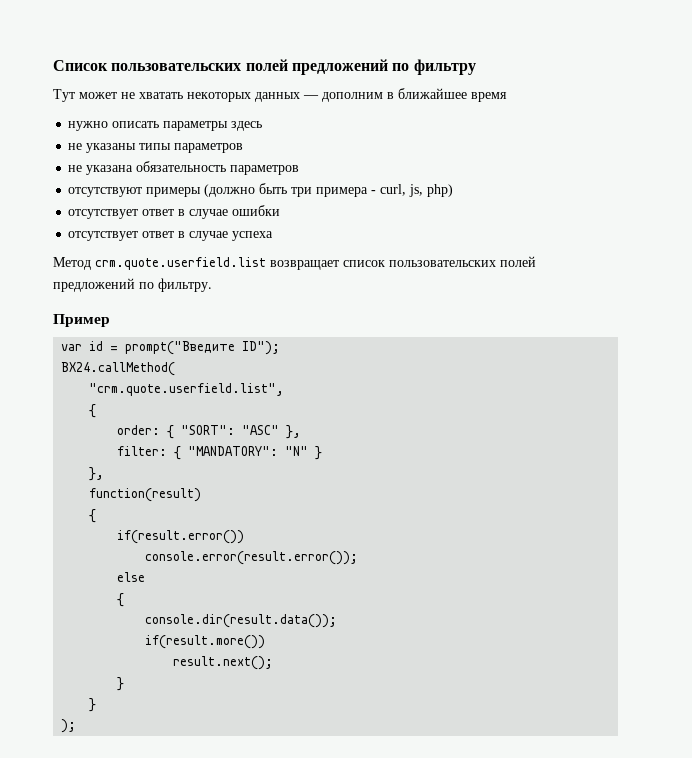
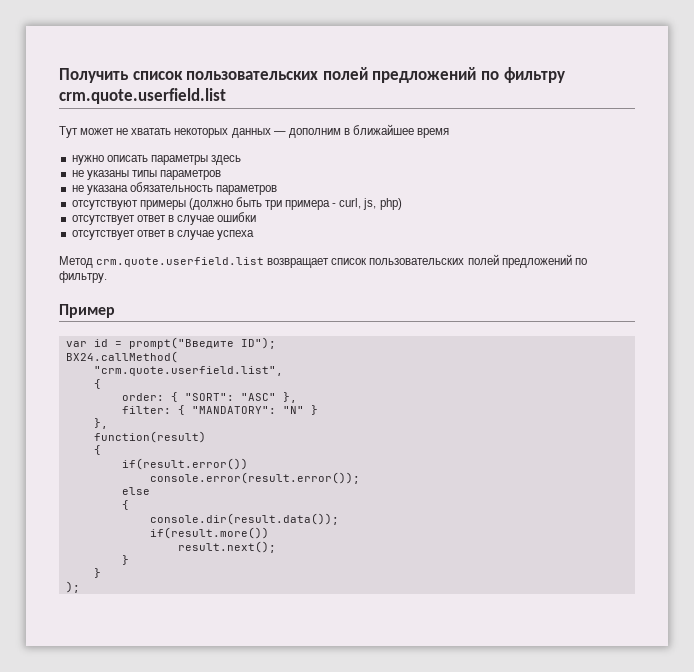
- Список пользовательских полей предложений по фильтру
+ Получить список пользовательских полей предложений по фильтру crm.quote.userfield.list

